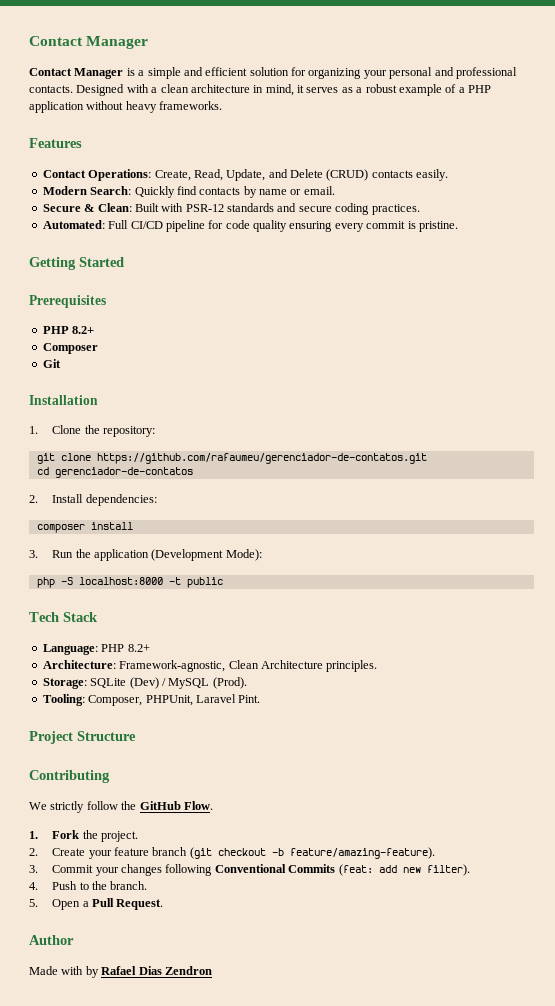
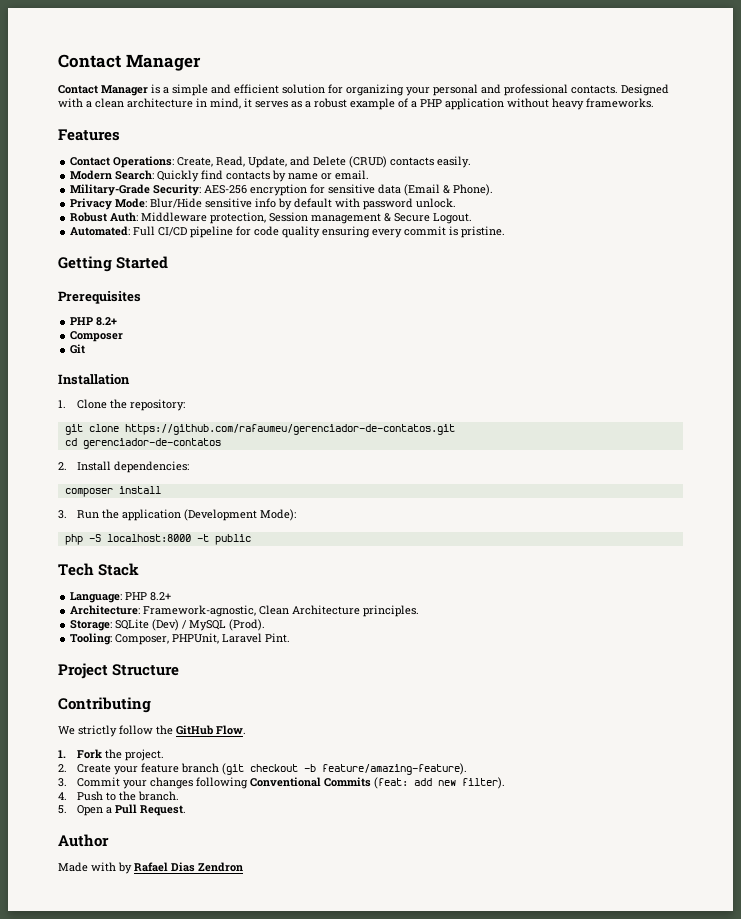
- Secure & Clean: Built with PSR-12 standards and secure coding practices.
+ Military-Grade Security: AES-256 encryption for sensitive data (Email & Phone).
+ Privacy Mode: Blur/Hide sensitive info by default with password unlock.
+ Robust Auth: Middleware protection, Session management & Secure Logout.

